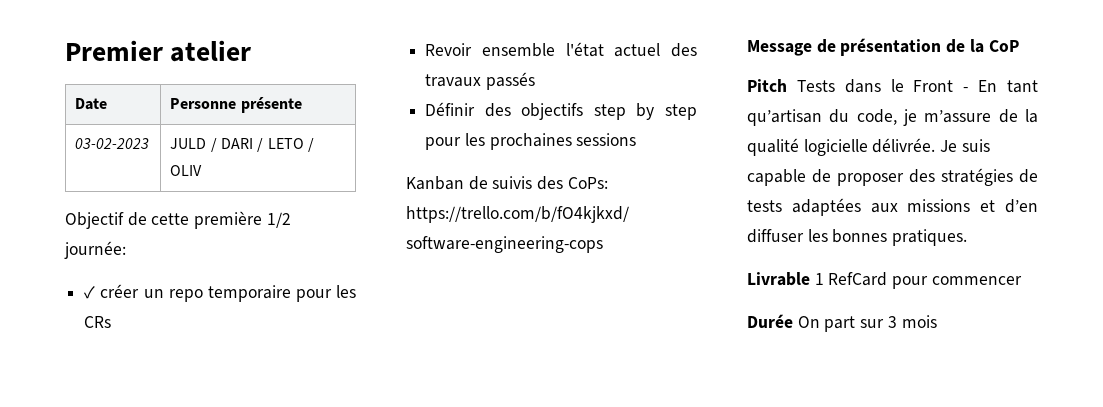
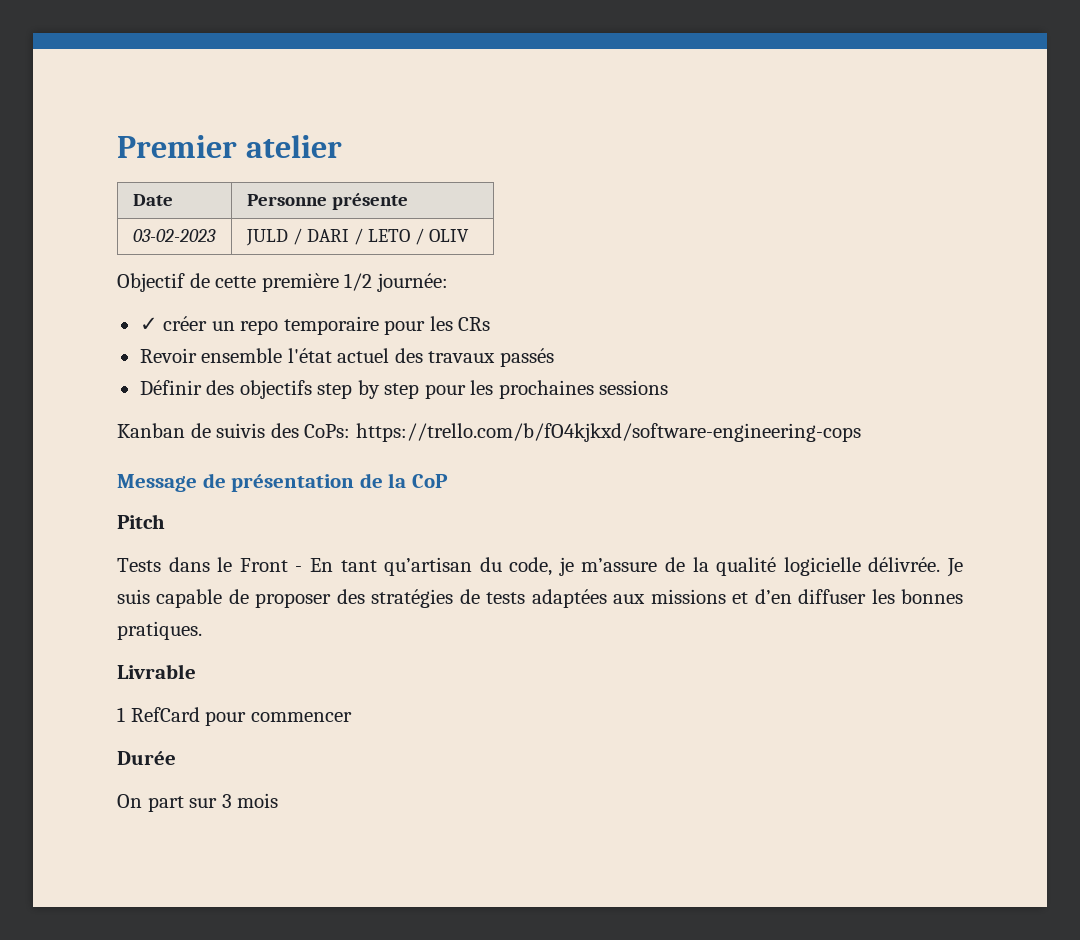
- Pitch Tests dans le Front - En tant qu’artisan du code, je m’assure de la qualité logicielle délivrée.
+ Pitch
+ Tests dans le Front - En tant qu’artisan du code, je m’assure de la qualité logicielle délivrée.
- Livrable 1 RefCard pour commencer
+ Livrable
+ 1 RefCard pour commencer
- Durée On part sur 3 mois
+ Durée
+ On part sur 3 mois

